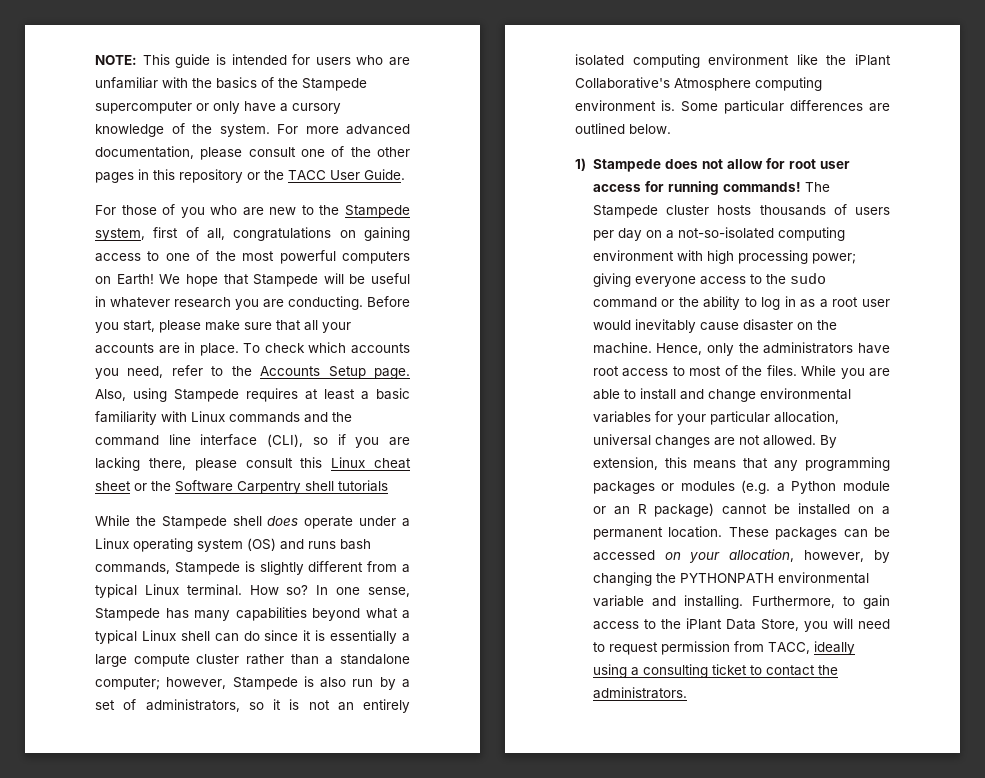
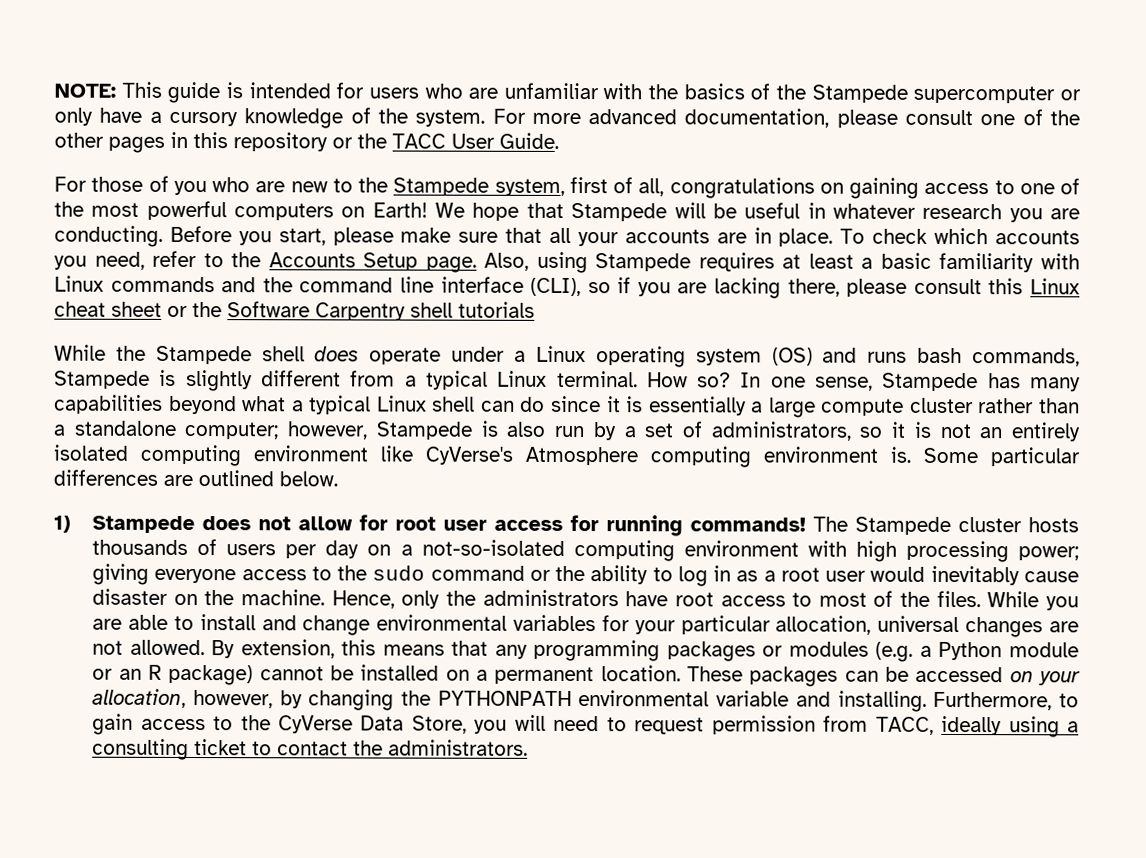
- In one sense, Stampede has many capabilities beyond what a typical Linux shell can do since it is essentially a large compute cluster rather than a standalone computer; however, Stampede is also run by a set of administrators, so it is not an entirely isolated computing environment like the iPlant Collaborative's Atmosphere computing environment is.
+ In one sense, Stampede has many capabilities beyond what a typical Linux shell can do since it is essentially a large compute cluster rather than a standalone computer; however, Stampede is also run by a set of administrators, so it is not an entirely isolated computing environment like CyVerse's Atmosphere computing environment is.
- Furthermore, to gain access to the iPlant Data Store, you will need to request permission from TACC, ideally using a consulting ticket to contact the administrators.
+ Furthermore, to gain access to the CyVerse Data Store, you will need to request permission from TACC, ideally using a consulting ticket to contact the administrators.

